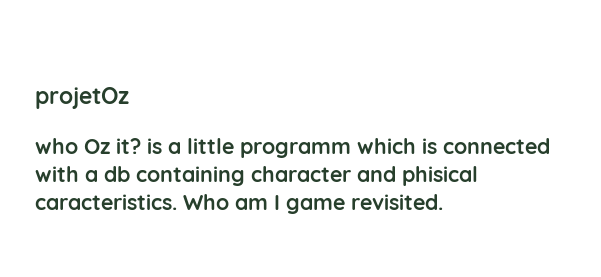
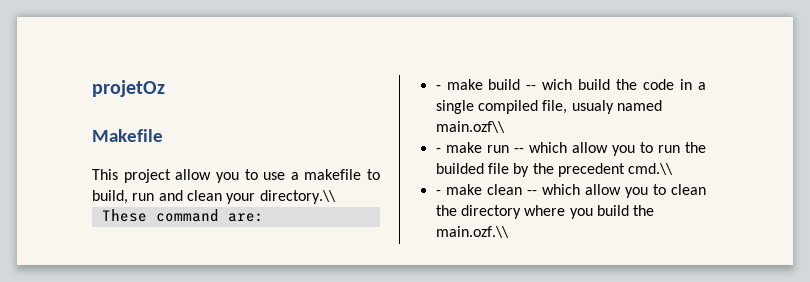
- who Oz it? is a little programm which is connected with a db containing character and phisical caracteristics. Who am I game revisited.
+ Makefile
+ This project allow you to use a makefile to build, run and clean your directory.\\
+ These command are:
+ - make build -- wich build the code in a single compiled file, usualy named main.ozf\\
+ - make run -- which allow you to run the builded file by the precedent cmd.\\
+ - make clean -- which allow you to clean the directory where you build the main.ozf.\\

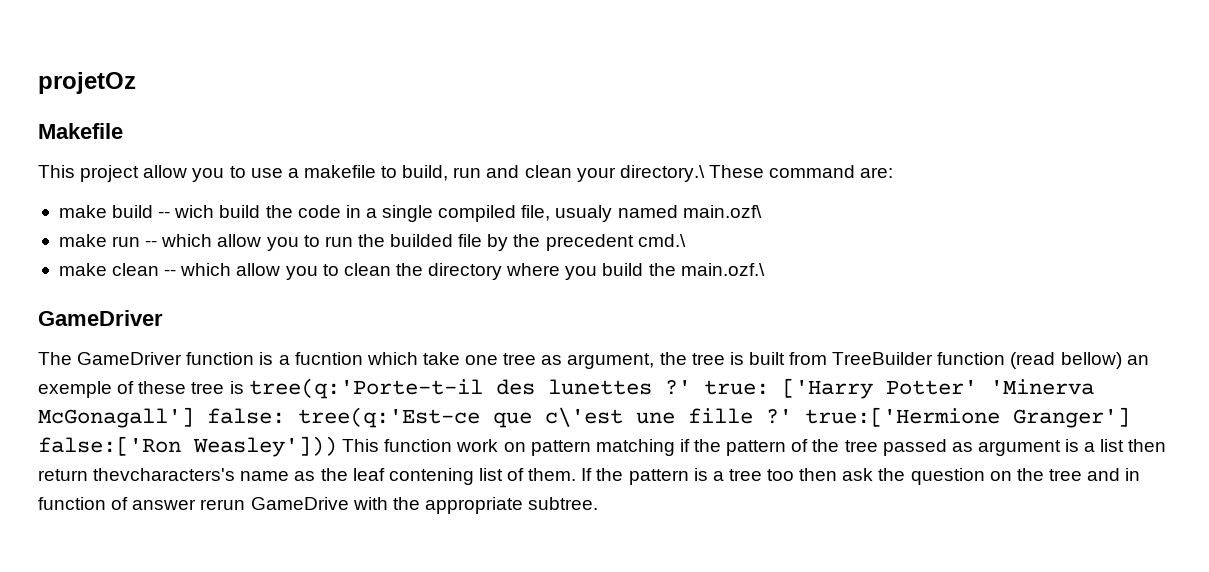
- This project allow you to use a makefile to build, run and clean your directory.\\
- These command are:
+ This project allow you to use a makefile to build, run and clean your directory.\ These command are:
- - make build -- wich build the code in a single compiled file, usualy named main.ozf\\
- - make run -- which allow you to run the builded file by the precedent cmd.\\
- - make clean -- which allow you to clean the directory where you build the main.ozf.\\
+ make build -- wich build the code in a single compiled file, usualy named main.ozf\
+ make run -- which allow you to run the builded file by the precedent cmd.\
+ make clean -- which allow you to clean the directory where you build the main.ozf.\
+ GameDriver
+ The GameDriver function is a fucntion which take one tree as argument, the tree is built from TreeBuilder function (read bellow) an exemple of these tree is tree(q:'Porte-t-il des lunettes ?' true: ['Harry Potter' 'Minerva McGonagall'] false: tree(q:'Est-ce que c\'est une fille ?' true:['Hermione Granger'] false:['Ron Weasley'])) This function work on pattern matching if the pattern of the tree passed as argument is a list then return thevcharacters's name as the leaf contening list of them. If the pattern is a tree too then ask the question on the tree and in function of answer rerun GameDrive with the appropriate subtree.

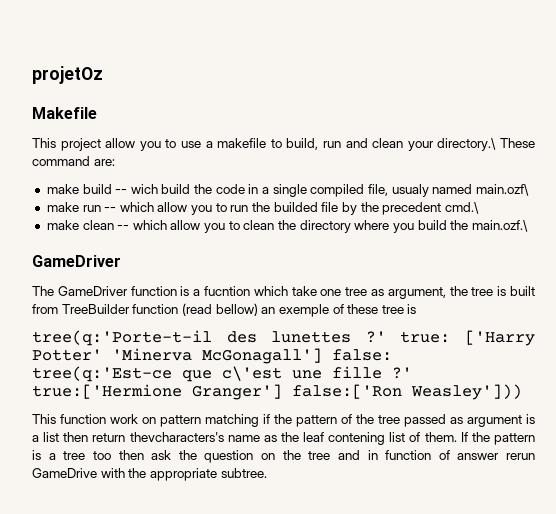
- The GameDriver function is a fucntion which take one tree as argument, the tree is built from TreeBuilder function (read bellow) an exemple of these tree is tree(q:'Porte-t-il des lunettes ?' true:
+ The GameDriver function is a fucntion which take one tree as argument, the tree is built from TreeBuilder function (read bellow) an exemple of these tree is
+ tree(q:'Porte-t-il des lunettes ?' true:
- tree(q:'Est-ce que c\'est une fille ?' true:['Hermione Granger'] false:['Ron Weasley'])) This function work on pattern matching if the pattern of the tree passed as argument is a list then return thevcharacters's name as the leaf contening list of them.
+ tree(q:'Est-ce que c\'est une fille ?' true:['Hermione Granger'] false:['Ron Weasley']))
+ This function work on pattern matching if the pattern of the tree passed as argument is a list then return thevcharacters's name as the leaf contening list of them.

